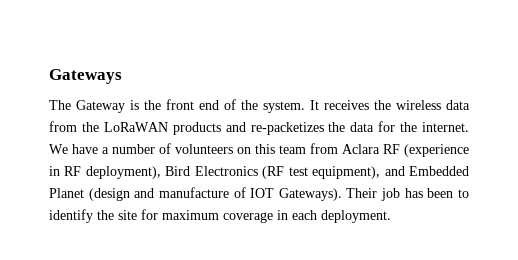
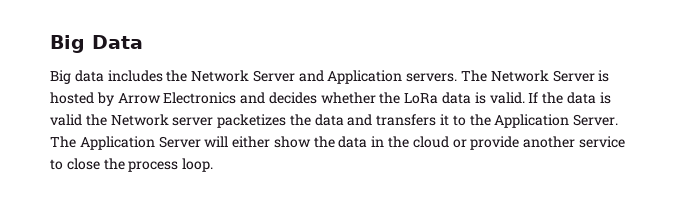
- Gateways
- The Gateway is the front end of the system. It receives the wireless data from the LoRaWAN products and re-packetizes the data for the internet. We have a number of volunteers on this team from Aclara RF (experience in RF deployment), Bird Electronics (RF test equipment), and Embedded Planet (design and manufacture of IOT Gateways). Their job has been to identify the site for maximum coverage in each deployment.
+ Big Data
+ Big data includes the Network Server and Application servers. The Network Server is hosted by Arrow Electronics and decides whether the LoRa data is valid. If the data is valid the Network server packetizes the data and transfers it to the Application Server. The Application Server will either show the data in the cloud or provide another service to close the process loop.

